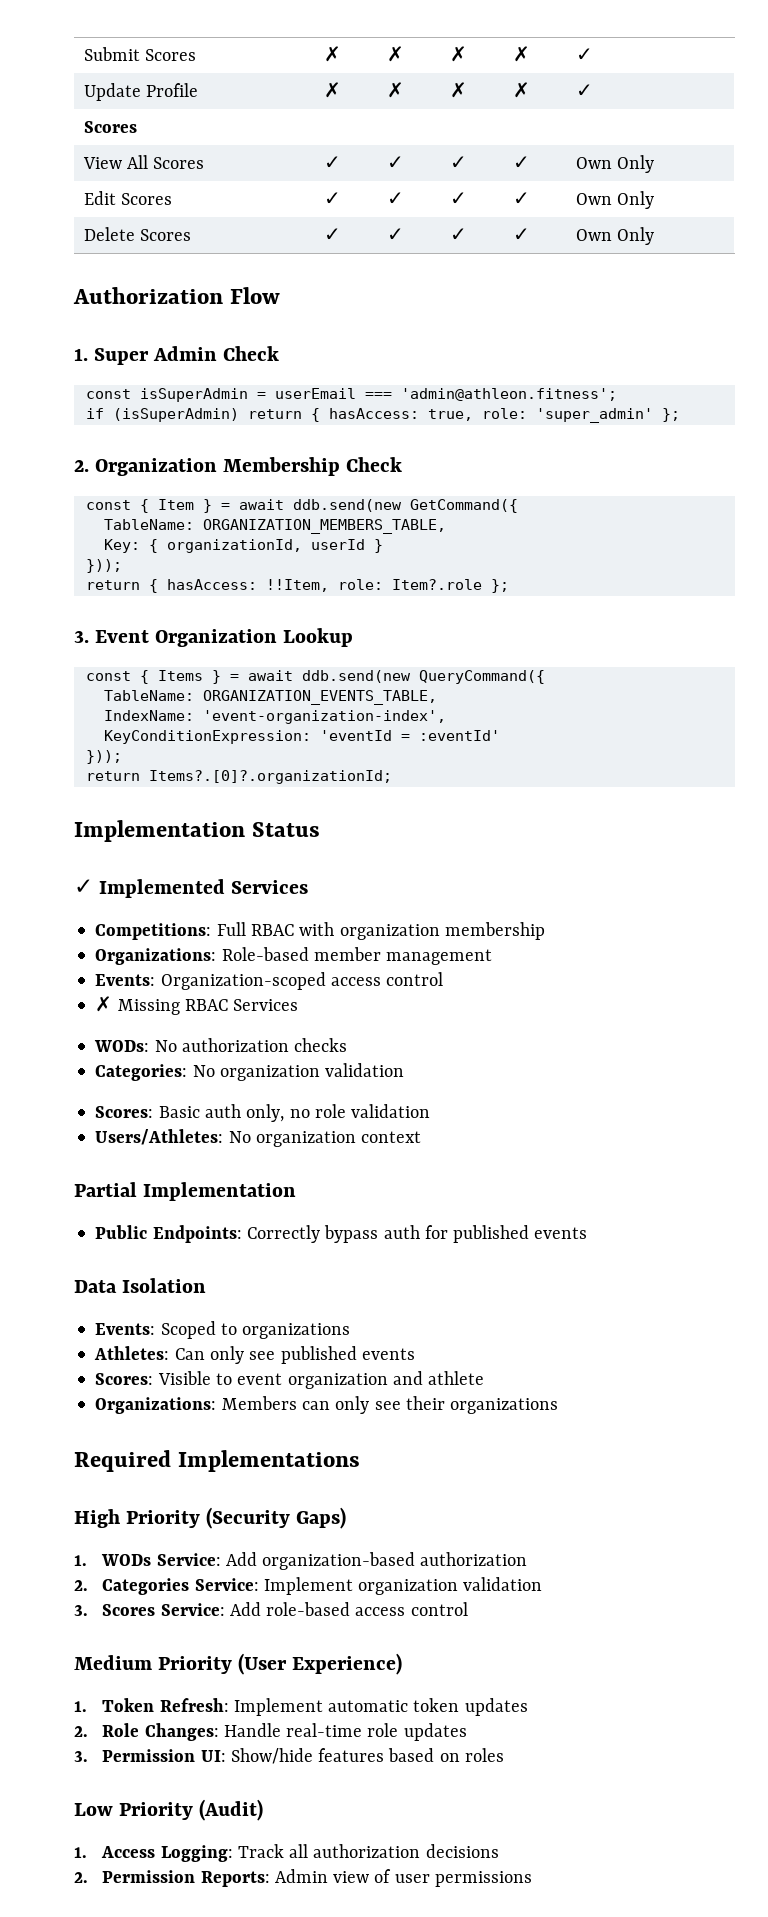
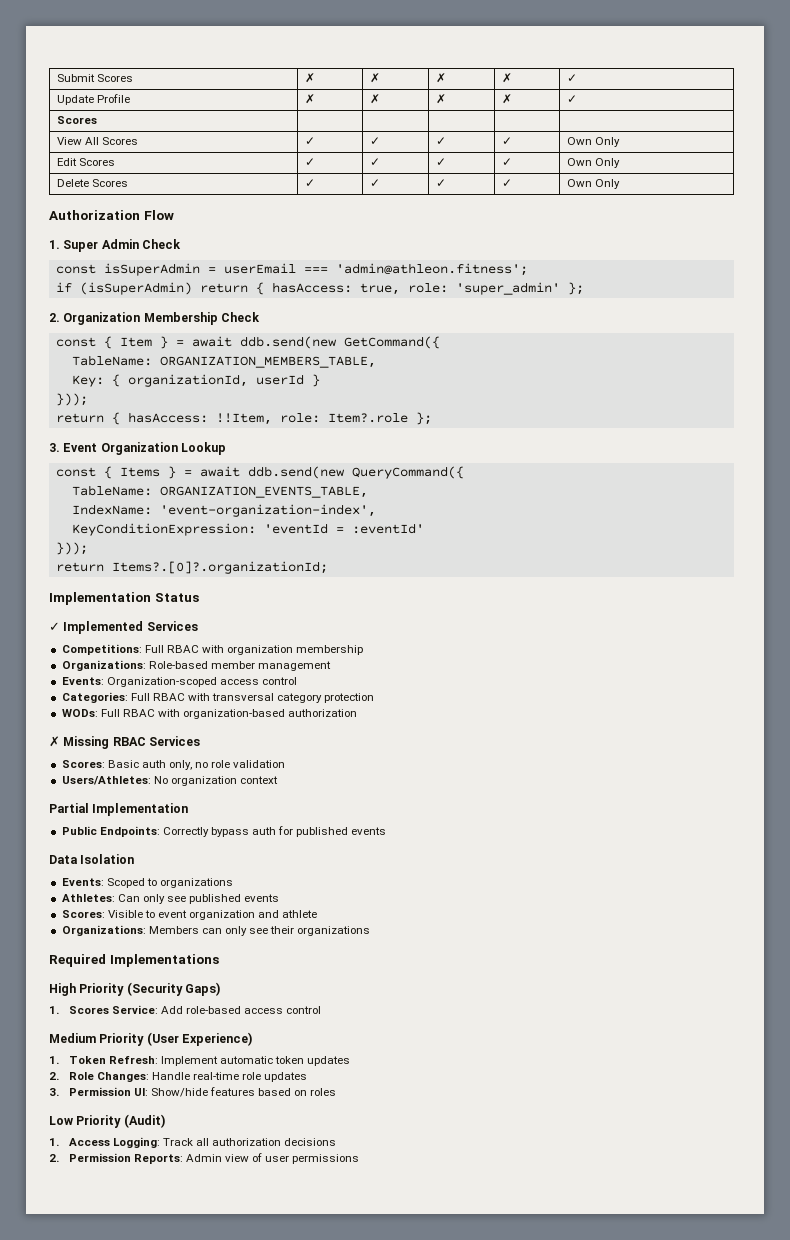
+ Categories: Full RBAC with transversal category protection
+ WODs: Full RBAC with organization-based authorization
  ✗ Missing RBAC Services
- WODs: No authorization checks
- Categories: No organization validation
- 1. WODs Service: Add organization-based authorization
- 2. Categories Service: Implement organization validation
- 3. Scores Service: Add role-based access control
+ 1. Scores Service: Add role-based access control

